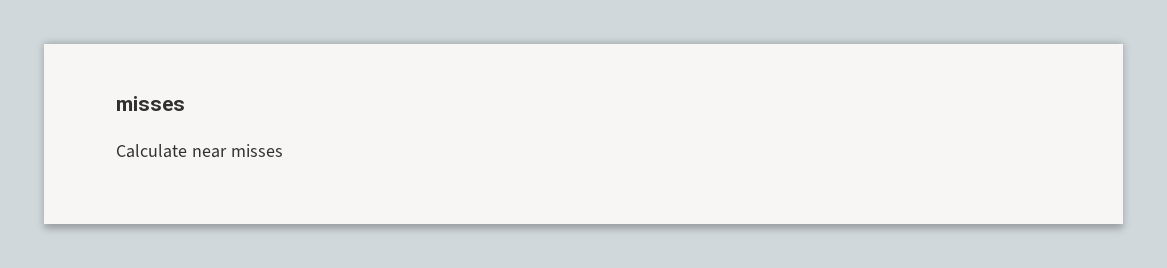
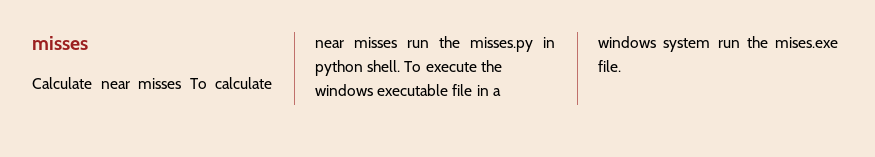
- Calculate near misses
+ Calculate near misses To calculate near misses run the misses.py in python shell. To execute the windows executable file in a windows system run the mises.exe file.

